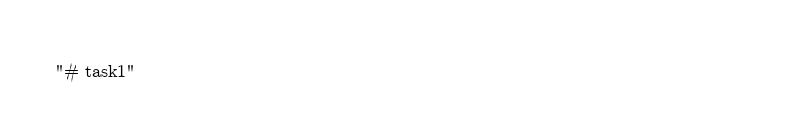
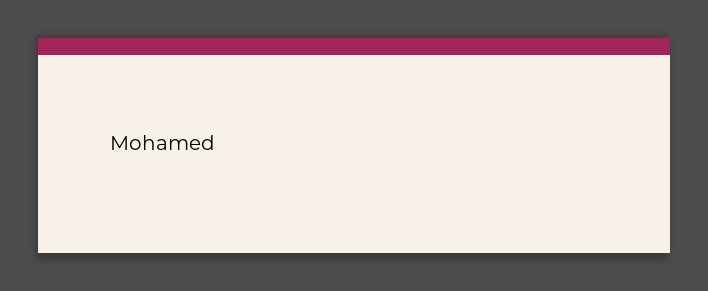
- "# task1"
+ Mohamed

